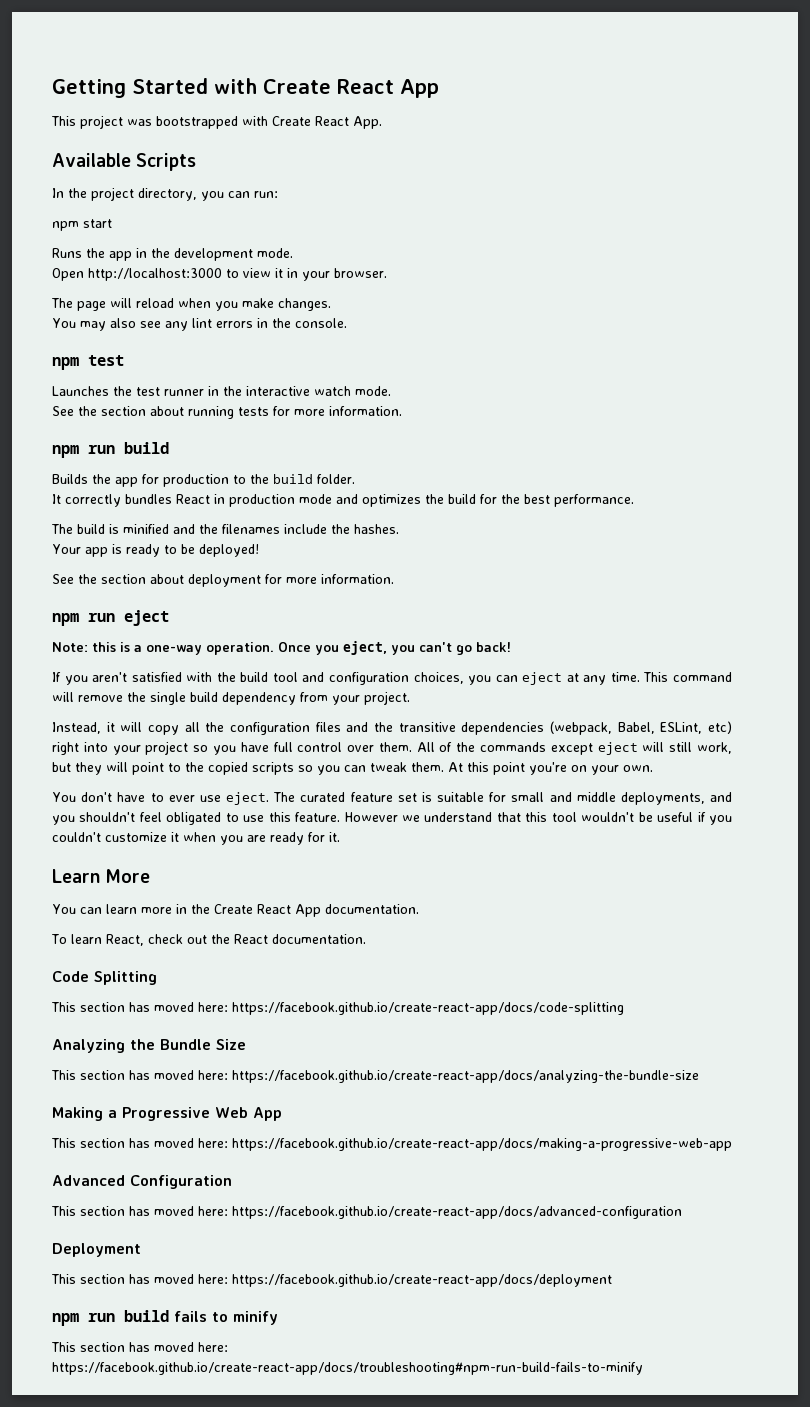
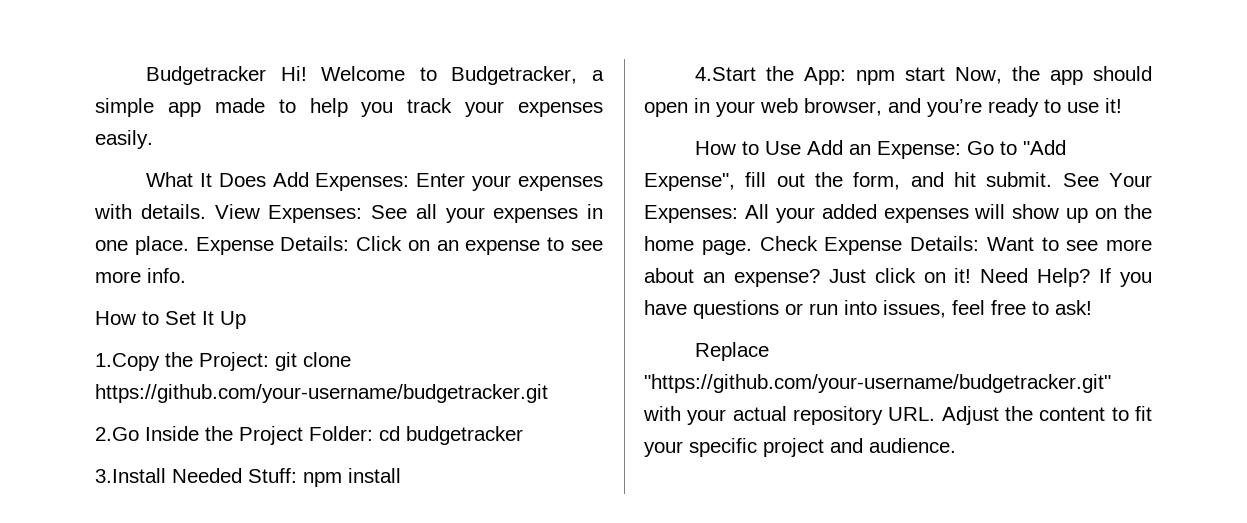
- Getting Started with Create React App
- This project was bootstrapped with Create React App.
- Available Scripts
- In the project directory, you can run:
- npm start
- Runs the app in the development mode.
- Open http://localhost:3000 to view it in your browser.
- The page will reload when you make changes.
- You may also see any lint errors in the console.
- npm test
- Launches the test runner in the interactive watch mode.
- See the section about running tests for more information.
- npm run build
- Builds the app for production to the build folder.
- It correctly bundles React in production mode and optimizes the build for the best performance.
- The build is minified and the filenames include the hashes.
- Your app is ready to be deployed!
- See the section about deployment for more information.
- npm run eject
- Note: this is a one-way operation. Once you eject, you can't go back!
- If you aren't satisfied with the build tool and configuration choices, you can eject at any time. This command will remove the single build dependency from your project.
- Instead, it will copy all the configuration files and the transitive dependencies (webpack, Babel, ESLint, etc) right into your project so you have full control over them. All of the commands except eject will still work, but they will point to the copied scripts so you can tweak them. At this point you're on your own.
- You don't have to ever use eject. The curated feature set is suitable for small and middle deployments, and you shouldn't feel obligated to use this feature. However we understand that this tool wouldn't be useful if you couldn't customize it when you are ready for it.
- Learn More
- You can learn more in the Create React App documentation.
- To learn React, check out the React documentation.
- Code Splitting
- This section has moved here: https://facebook.github.io/create-react-app/docs/code-splitting
- Analyzing the Bundle Size
- This section has moved here: https://facebook.github.io/create-react-app/docs/analyzing-the-bundle-size
- Making a Progressive Web App
- This section has moved here: https://facebook.github.io/create-react-app/docs/making-a-progressive-web-app
- Advanced Configuration
- This section has moved here: https://facebook.github.io/create-react-app/docs/advanced-configuration
- Deployment
- This section has moved here: https://facebook.github.io/create-react-app/docs/deployment
- npm run build fails to minify
- This section has moved here: https://facebook.github.io/create-react-app/docs/troubleshooting#npm-run-build-fails-to-minify
+ Budgetracker Hi! Welcome to Budgetracker, a simple app made to help you track your expenses easily.
+ What It Does Add Expenses: Enter your expenses with details. View Expenses: See all your expenses in one place. Expense Details: Click on an expense to see more info.
+ How to Set It Up
+ 1.Copy the Project: git clone https://github.com/your-username/budgetracker.git
+ 2.Go Inside the Project Folder: cd budgetracker
+ 3.Install Needed Stuff: npm install
+ 4.Start the App: npm start Now, the app should open in your web browser, and you’re ready to use it!
+ How to Use Add an Expense: Go to "Add Expense", fill out the form, and hit submit. See Your Expenses: All your added expenses will show up on the home page. Check Expense Details: Want to see more about an expense? Just click on it! Need Help? If you have questions or run into issues, feel free to ask!
+ Replace "https://github.com/your-username/budgetracker.git" with your actual repository URL. Adjust the content to fit your specific project and audience.

